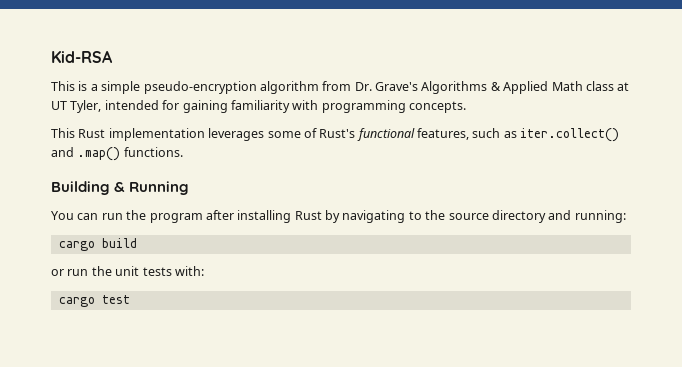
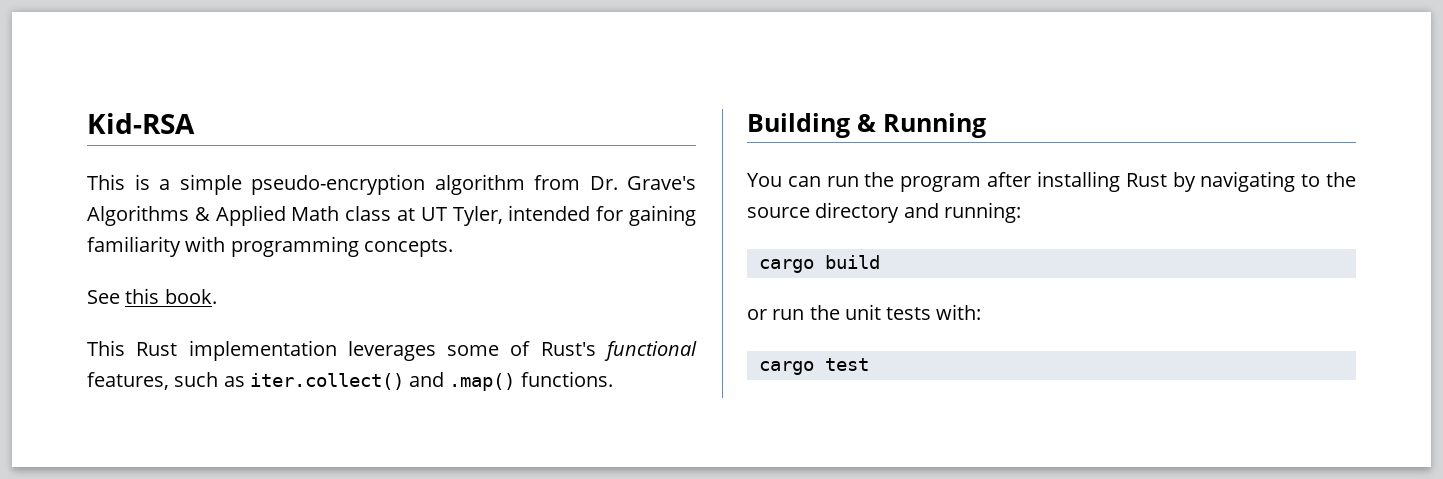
+ See this book.

